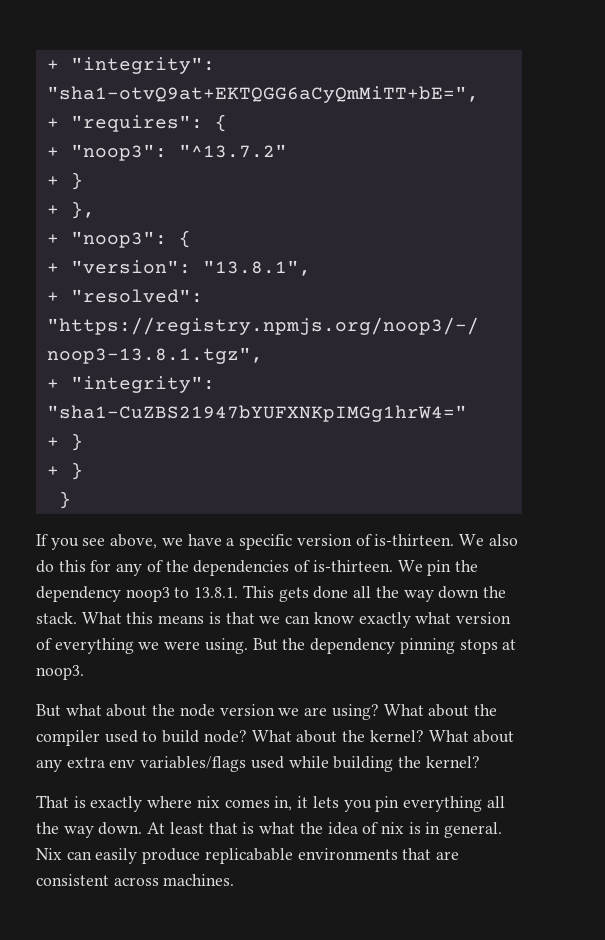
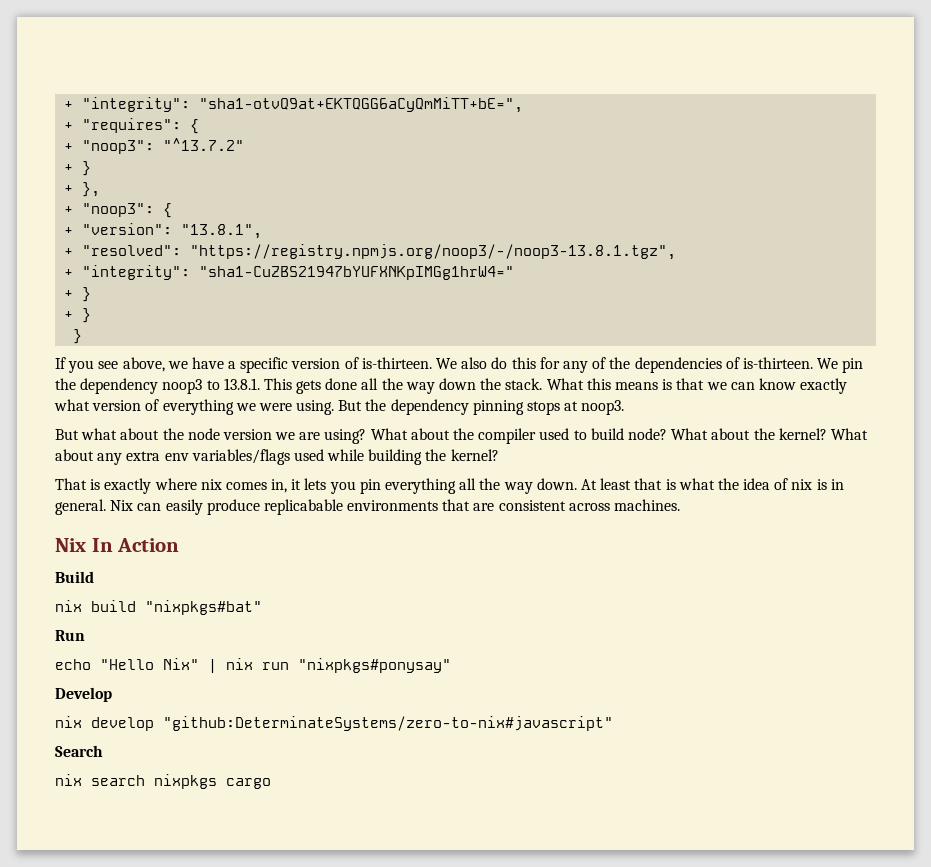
+ Nix In Action
+ Build
+ nix build "nixpkgs#bat"
+ Run
+ echo "Hello Nix" | nix run "nixpkgs#ponysay"
+ Develop
+ nix develop "github:DeterminateSystems/zero-to-nix#javascript"
+ Search
+ nix search nixpkgs cargo

